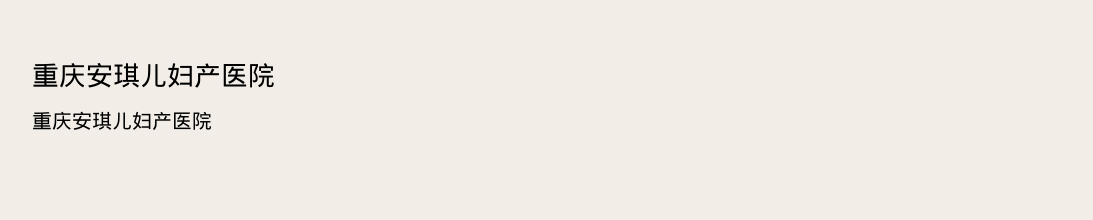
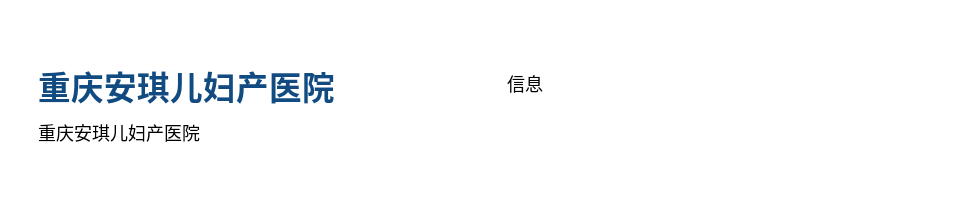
+ 信息

